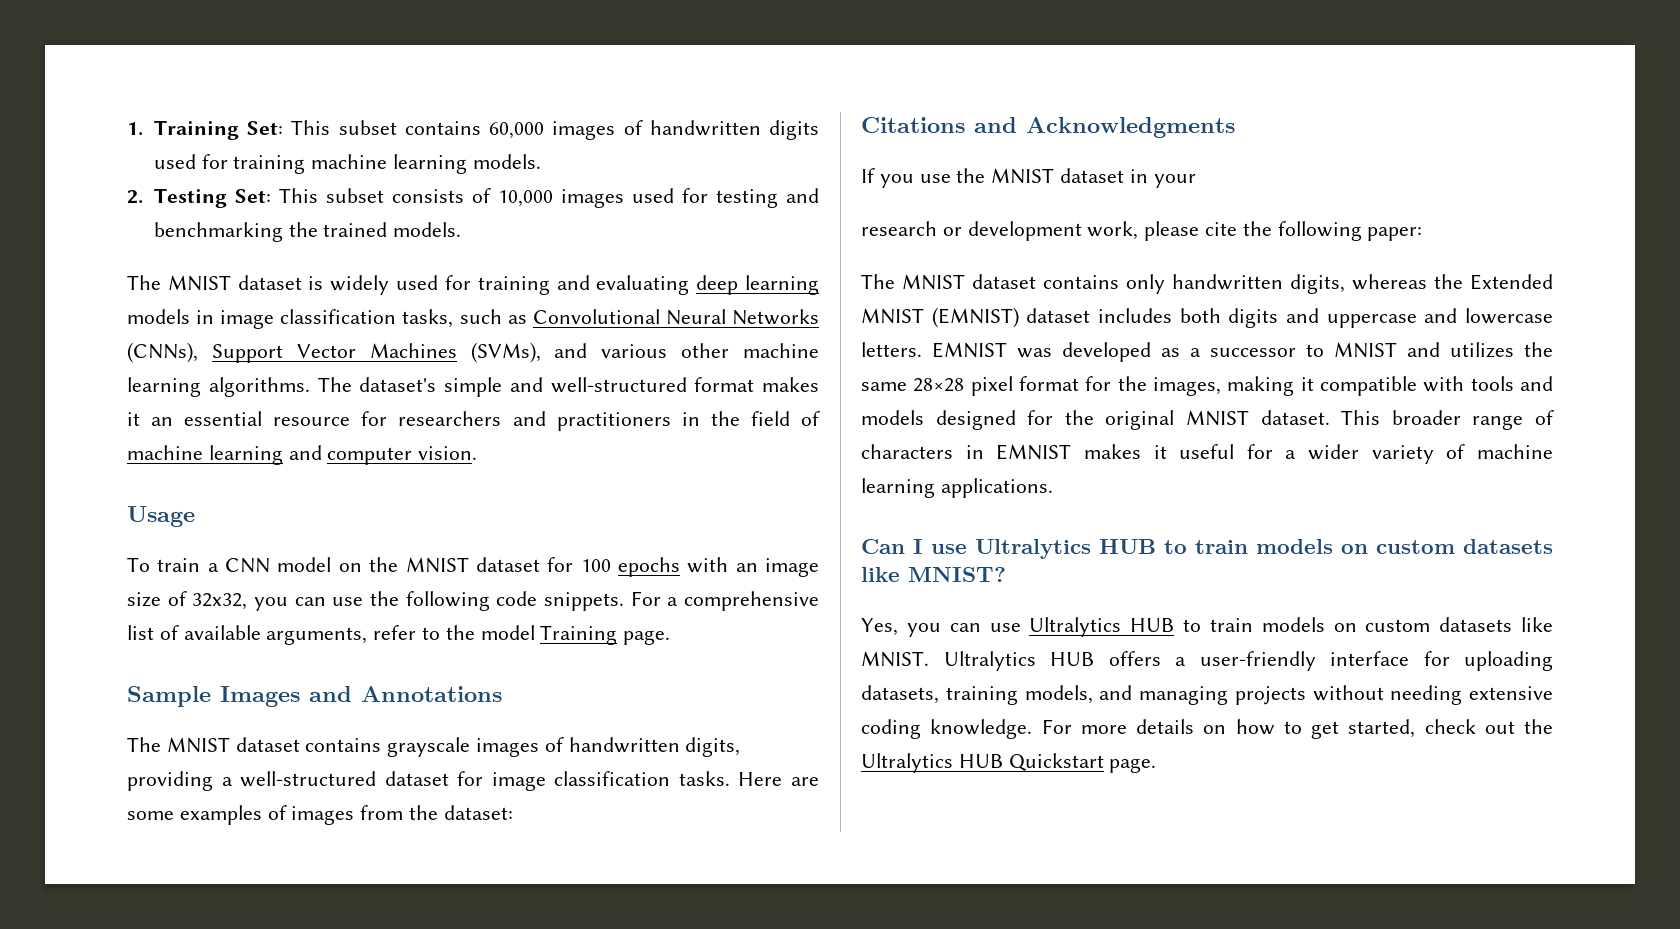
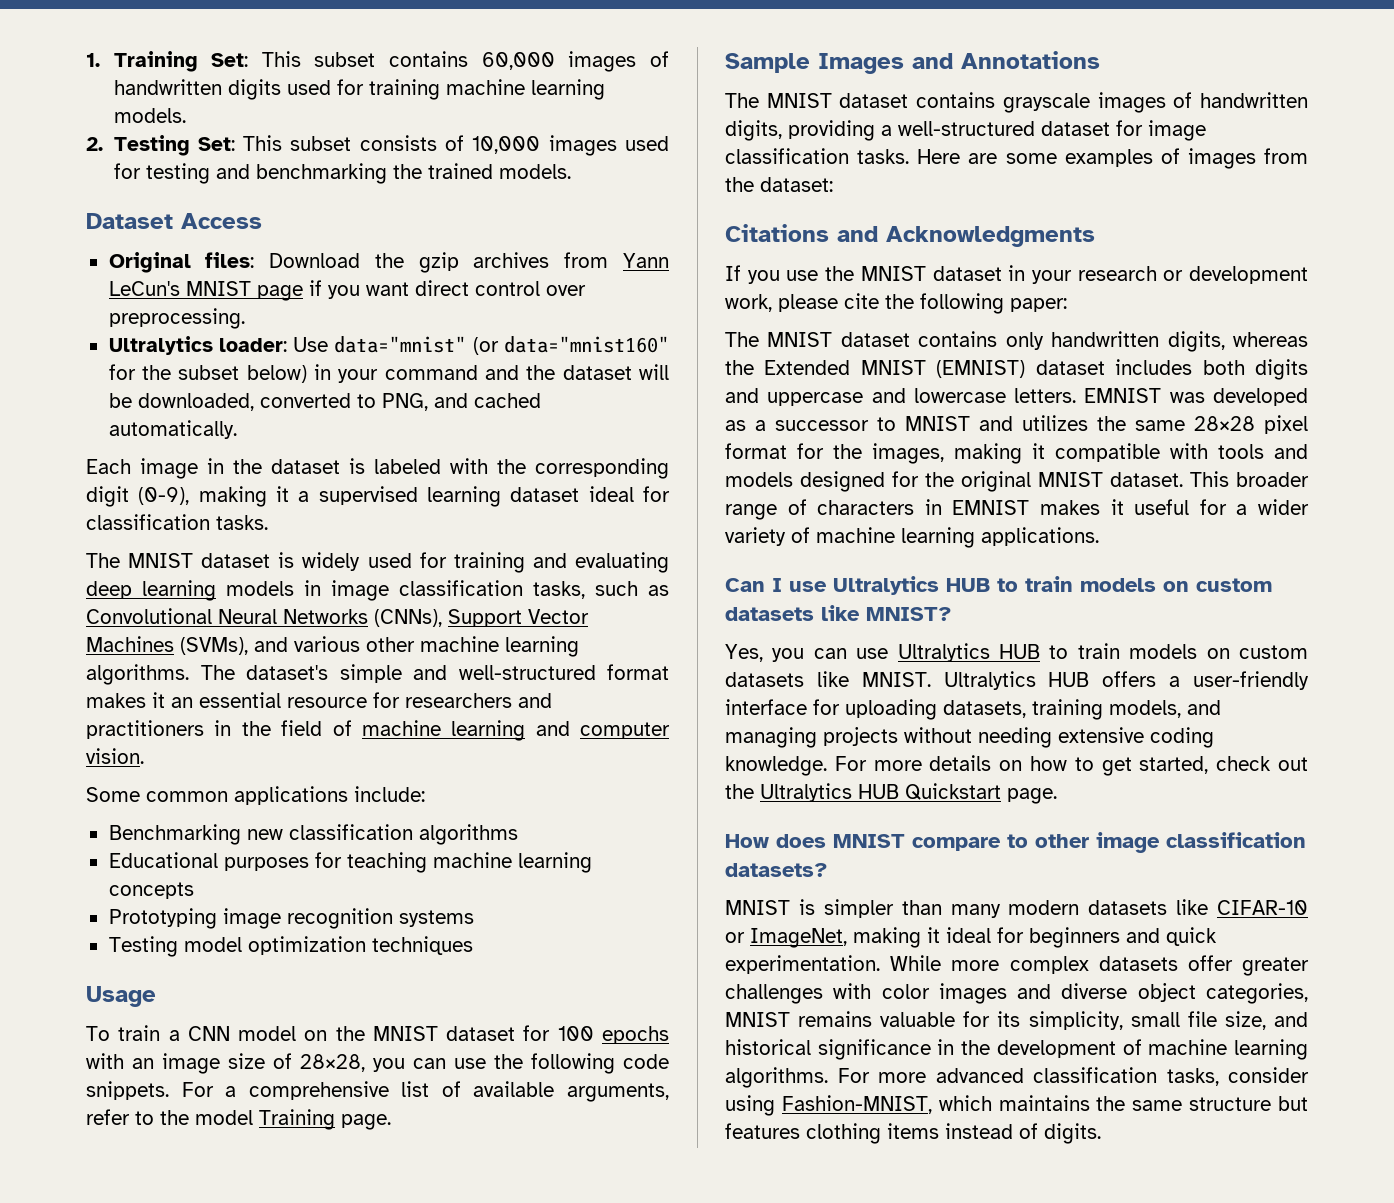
+ Dataset Access
+ Original files: Download the gzip archives from Yann LeCun's MNIST page if you want direct control over preprocessing.
+ Ultralytics loader: Use data="mnist" (or data="mnist160" for the subset below) in your command and the dataset will be downloaded, converted to PNG, and cached automatically.
+ Each image in the dataset is labeled with the corresponding digit (0-9), making it a supervised learning dataset ideal for classification tasks.
+ Some common applications include:
+ Benchmarking new classification algorithms
+ Educational purposes for teaching machine learning concepts
+ Prototyping image recognition systems
+ Testing model optimization techniques
- To train a CNN model on the MNIST dataset for 100 epochs with an image size of 32x32, you can use the following code snippets.
+ To train a CNN model on the MNIST dataset for 100 epochs with an image size of 28×28, you can use the following code snippets.
- If you use the MNIST dataset in your
- research or development work, please cite the following paper:
+ If you use the MNIST dataset in your research or development work, please cite the following paper:
+ How does MNIST compare to other image classification datasets?
+ MNIST is simpler than many modern datasets like CIFAR-10 or ImageNet, making it ideal for beginners and quick experimentation. While more complex datasets offer greater challenges with color images and diverse object categories, MNIST remains valuable for its simplicity, small file size, and historical significance in the development of machine learning algorithms. For more advanced classification tasks, consider using Fashion-MNIST, which maintains the same structure but features clothing items instead of digits.

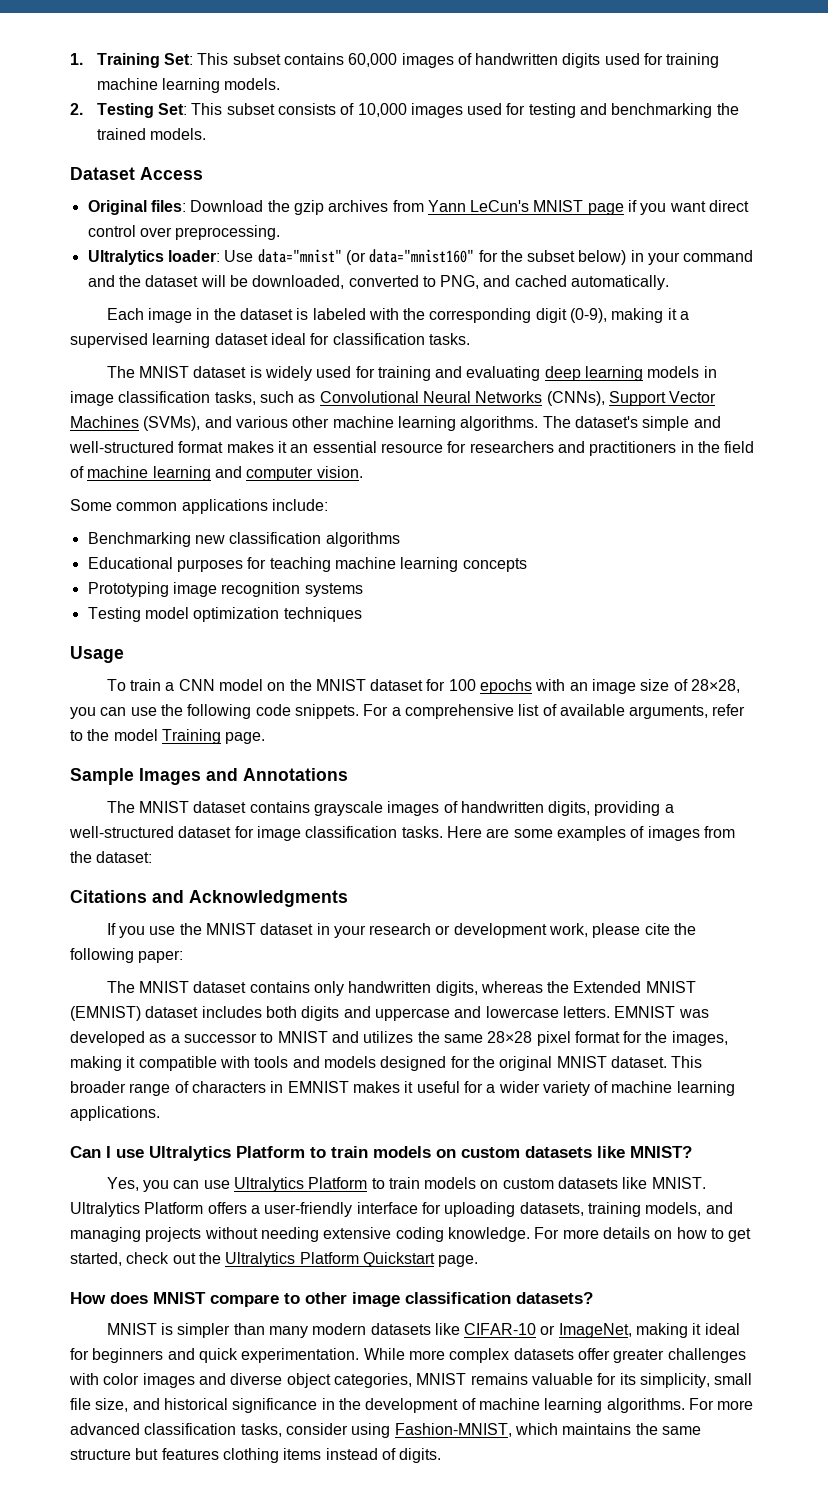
- Can I use Ultralytics HUB to train models on custom datasets like MNIST?
+ Can I use Ultralytics Platform to train models on custom datasets like MNIST?
- Yes, you can use Ultralytics HUB to train models on custom datasets like MNIST.
+ Yes, you can use Ultralytics Platform to train models on custom datasets like MNIST.
- Ultralytics HUB offers a user-friendly interface for uploading datasets, training models, and managing projects without needing extensive coding knowledge.
+ Ultralytics Platform offers a user-friendly interface for uploading datasets, training models, and managing projects without needing extensive coding knowledge.
- For more details on how to get started, check out the Ultralytics HUB Quickstart page.
+ For more details on how to get started, check out the Ultralytics Platform Quickstart page.

